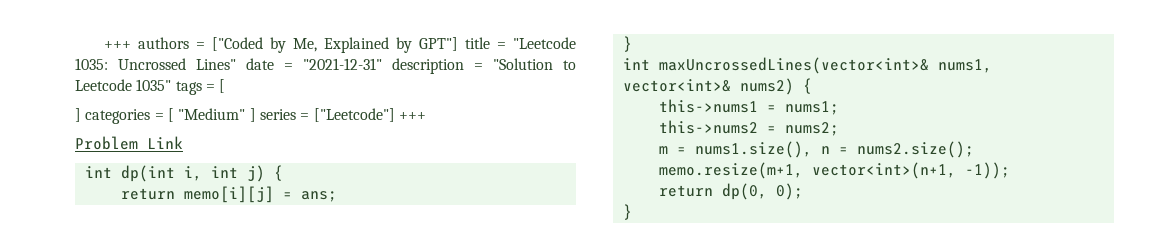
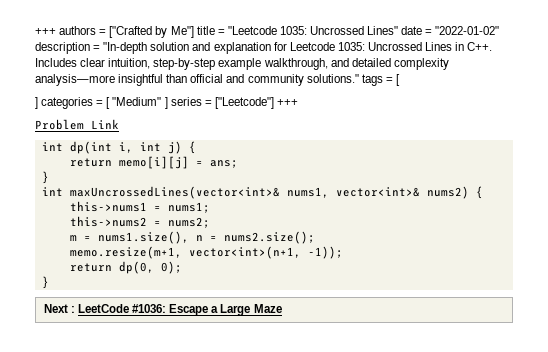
- +++ authors = ["Coded by Me, Explained by GPT"] title = "Leetcode 1035: Uncrossed Lines" date = "2021-12-31" description = "Solution to Leetcode 1035" tags = [
+ +++ authors = ["Crafted by Me"] title = "Leetcode 1035: Uncrossed Lines" date = "2022-01-02" description = "In-depth solution and explanation for Leetcode 1035: Uncrossed Lines in C++. Includes clear intuition, step-by-step example walkthrough, and detailed complexity analysis—more insightful than official and community solutions." tags = [
+ Next : LeetCode #1036: Escape a Large Maze

